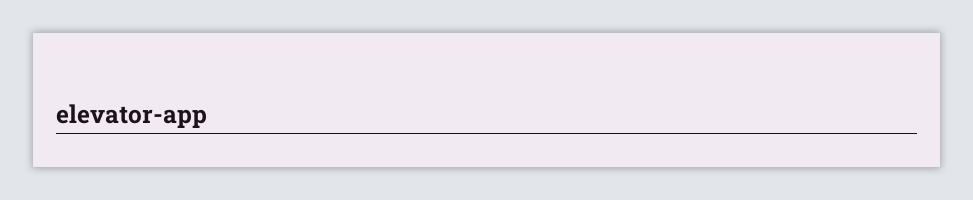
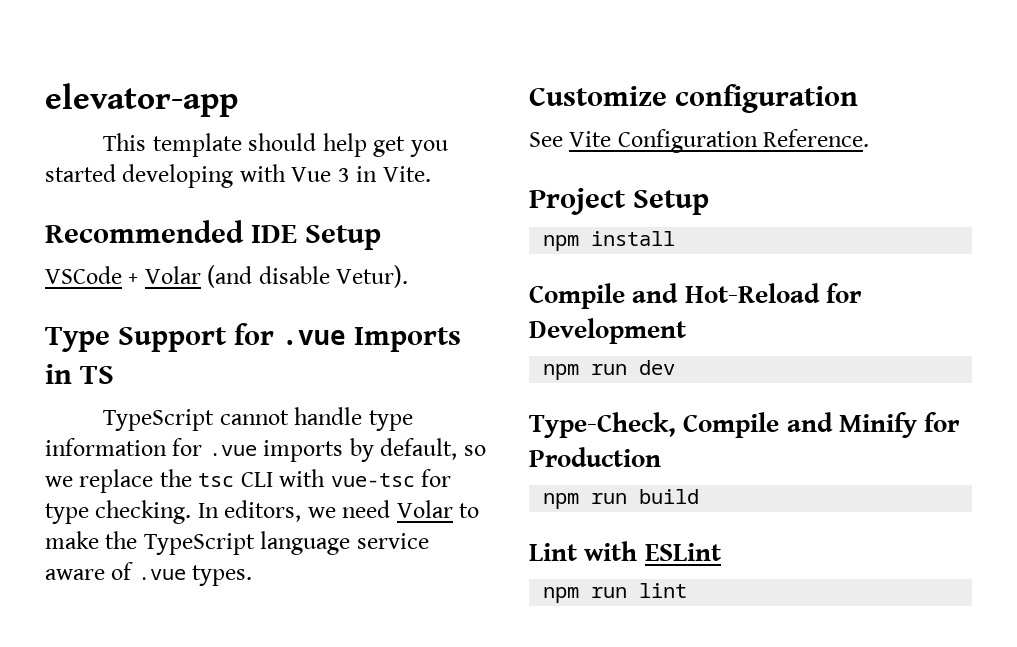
+ This template should help get you started developing with Vue 3 in Vite.
+ Recommended IDE Setup
+ VSCode + Volar (and disable Vetur).
+ Type Support for .vue Imports in TS
+ TypeScript cannot handle type information for .vue imports by default, so we replace the tsc CLI with vue-tsc for type checking. In editors, we need Volar to make the TypeScript language service aware of .vue types.
+ Customize configuration
+ See Vite Configuration Reference.
+ Project Setup
+ npm install
+ Compile and Hot-Reload for Development
+ npm run dev
+ Type-Check, Compile and Minify for Production
+ npm run build
+ Lint with ESLint
+ npm run lint

